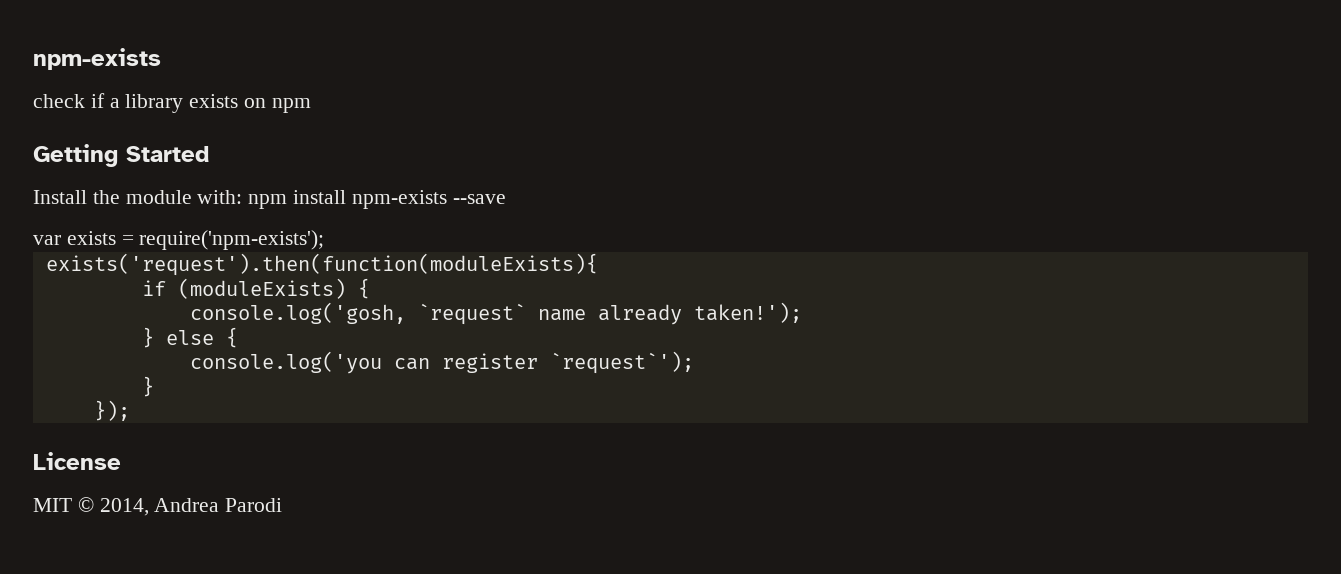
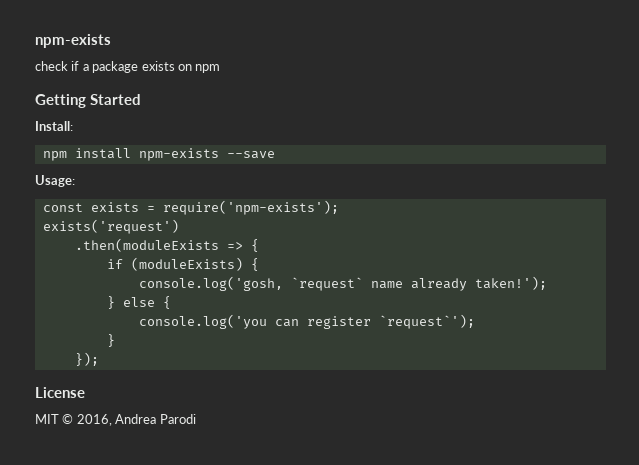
- check if a library exists on npm
+ check if a package exists on npm
- Install the module with: npm install npm-exists --save
+ Install:
+ npm install npm-exists --save
- var exists = require('npm-exists');
+ Usage:
+ const exists = require('npm-exists');
- exists('request').then(function(moduleExists){
+ exists('request')
+ .then(moduleExists => {
- MIT © 2014, Andrea Parodi
+ MIT © 2016, Andrea Parodi

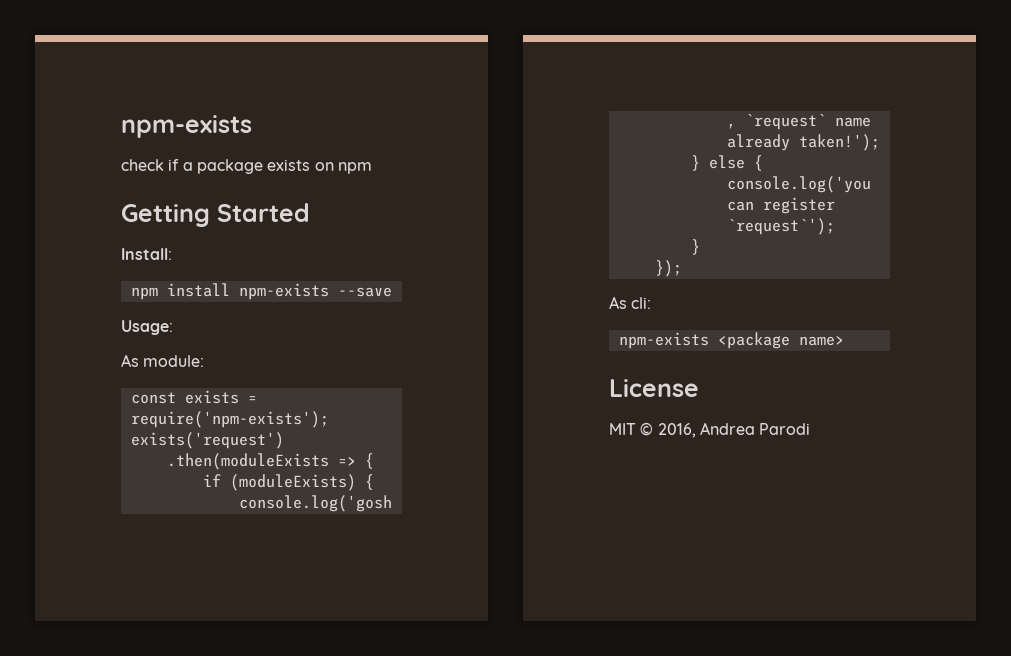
+ As module:
+ As cli:
+ npm-exists <package name>

